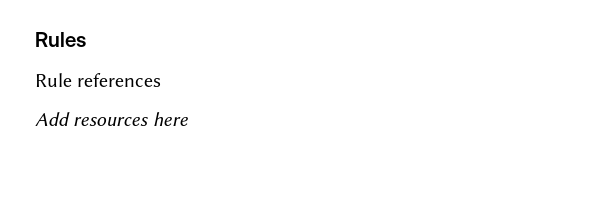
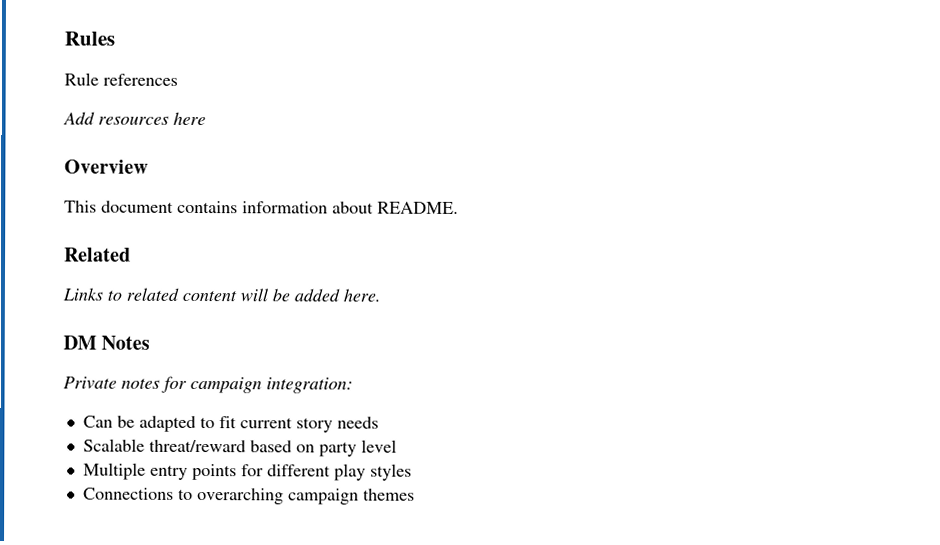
+ Overview
+ This document contains information about README.
+ Related
+ Links to related content will be added here.
+ DM Notes
+ Private notes for campaign integration:
+ Can be adapted to fit current story needs
+ Scalable threat/reward based on party level
+ Multiple entry points for different play styles
+ Connections to overarching campaign themes

